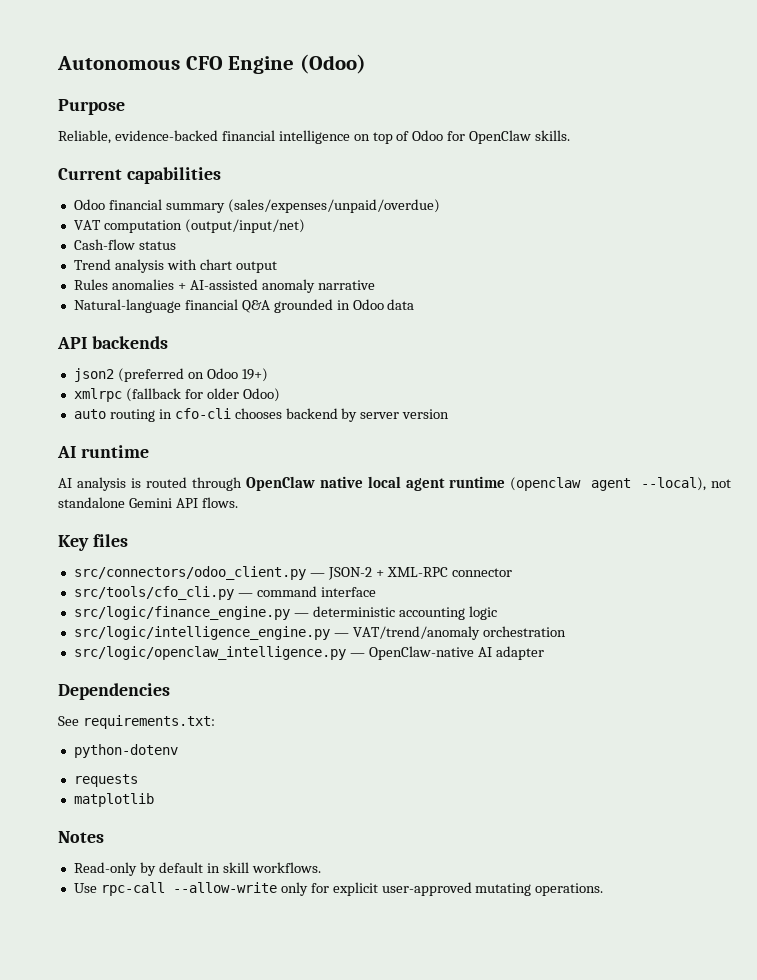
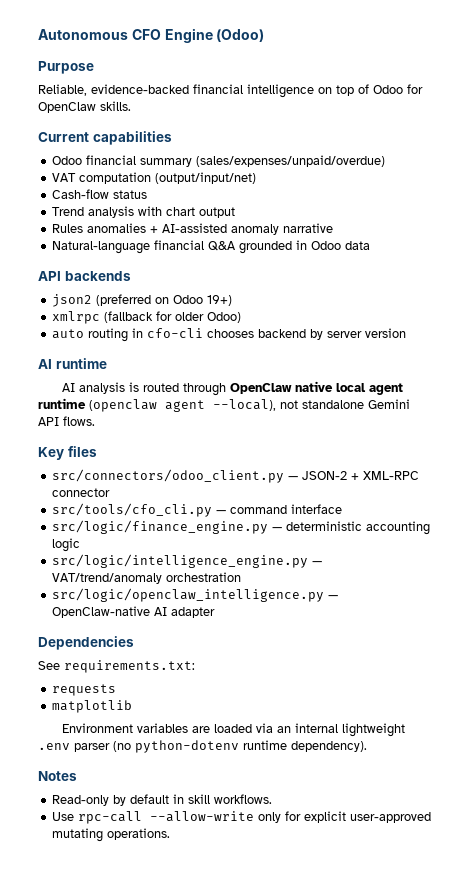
- python-dotenv
+ Environment variables are loaded via an internal lightweight .env parser (no python-dotenv runtime dependency).

